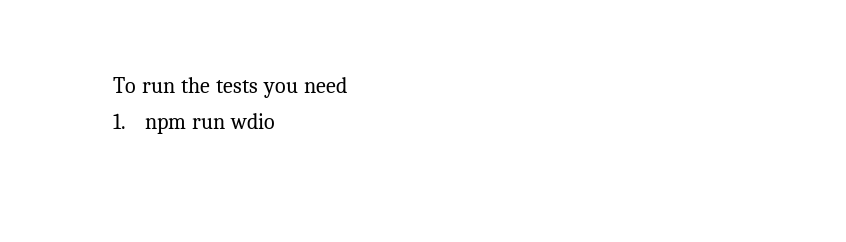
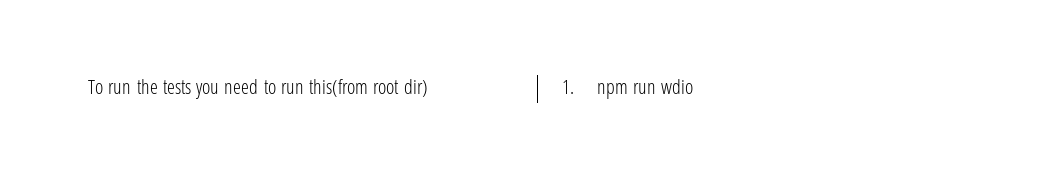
- To run the tests you need
+ To run the tests you need to run this(from root dir)

